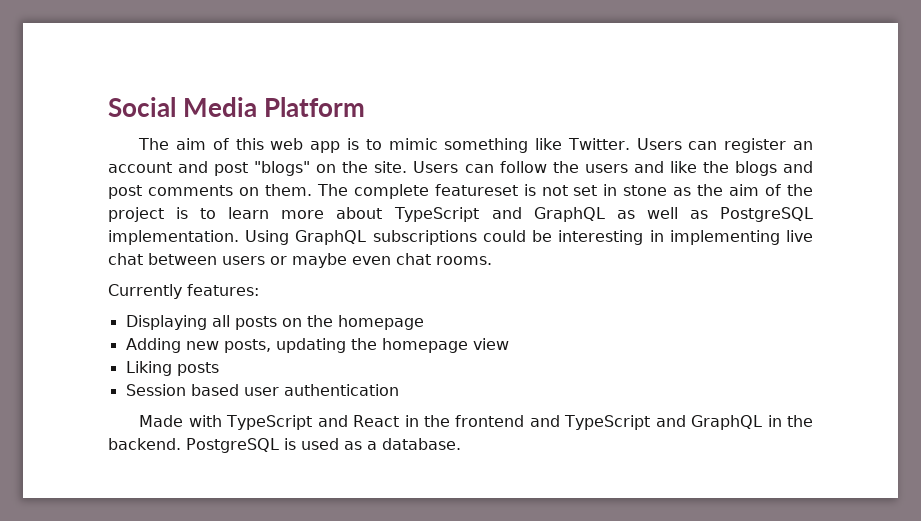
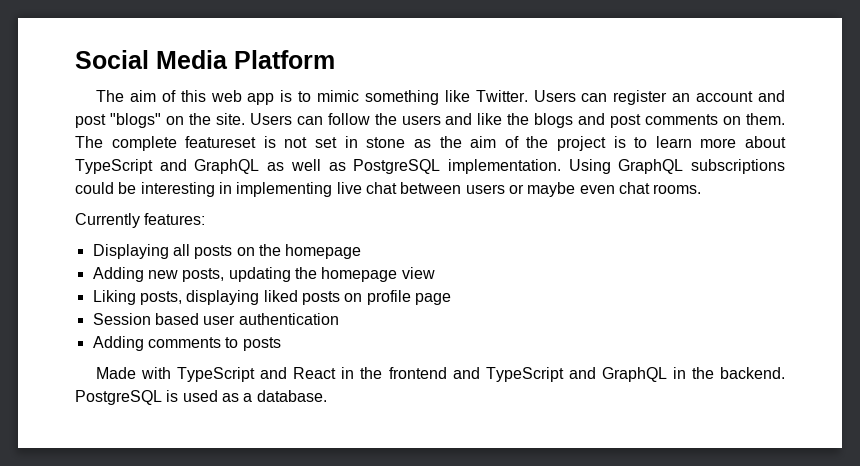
- Liking posts
+ Liking posts, displaying liked posts on profile page
+ Adding comments to posts

